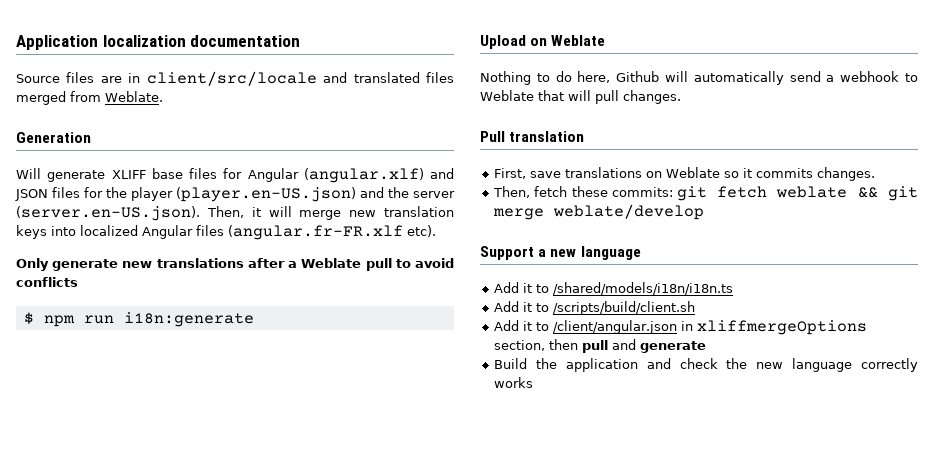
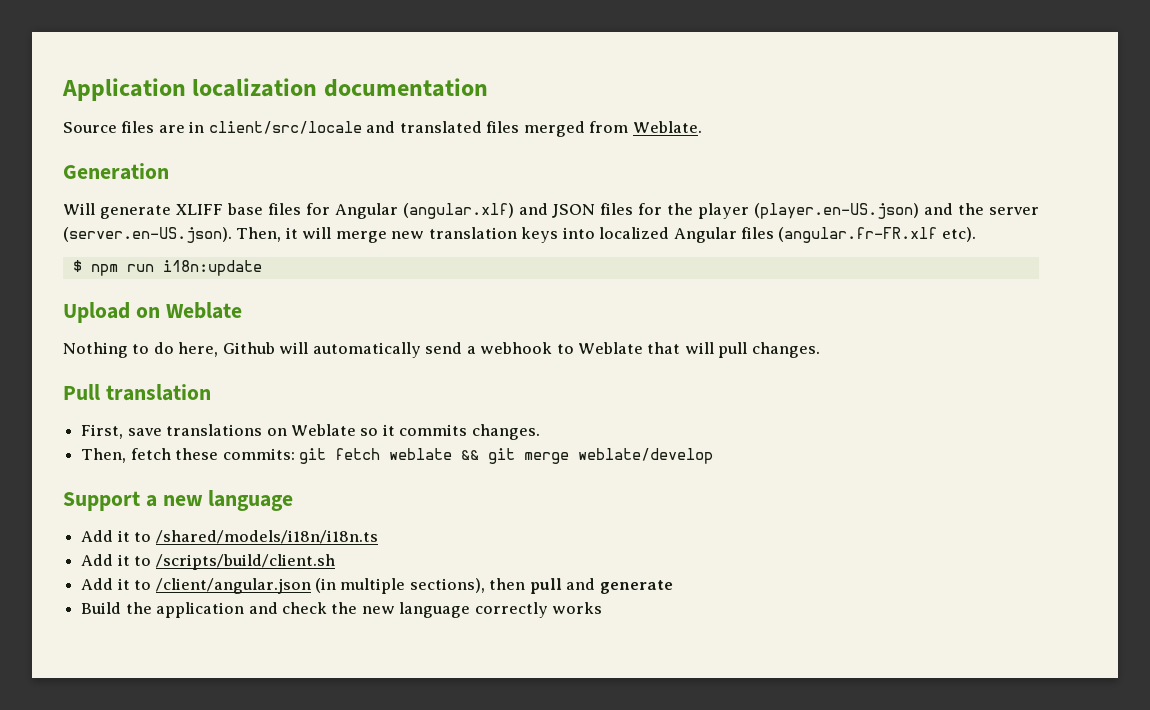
- Only generate new translations after a Weblate pull to avoid conflicts
- $ npm run i18n:generate
+ $ npm run i18n:update
- Add it to /client/angular.json in xliffmergeOptions section, then pull and generate
+ Add it to /client/angular.json (in multiple sections), then pull and generate

